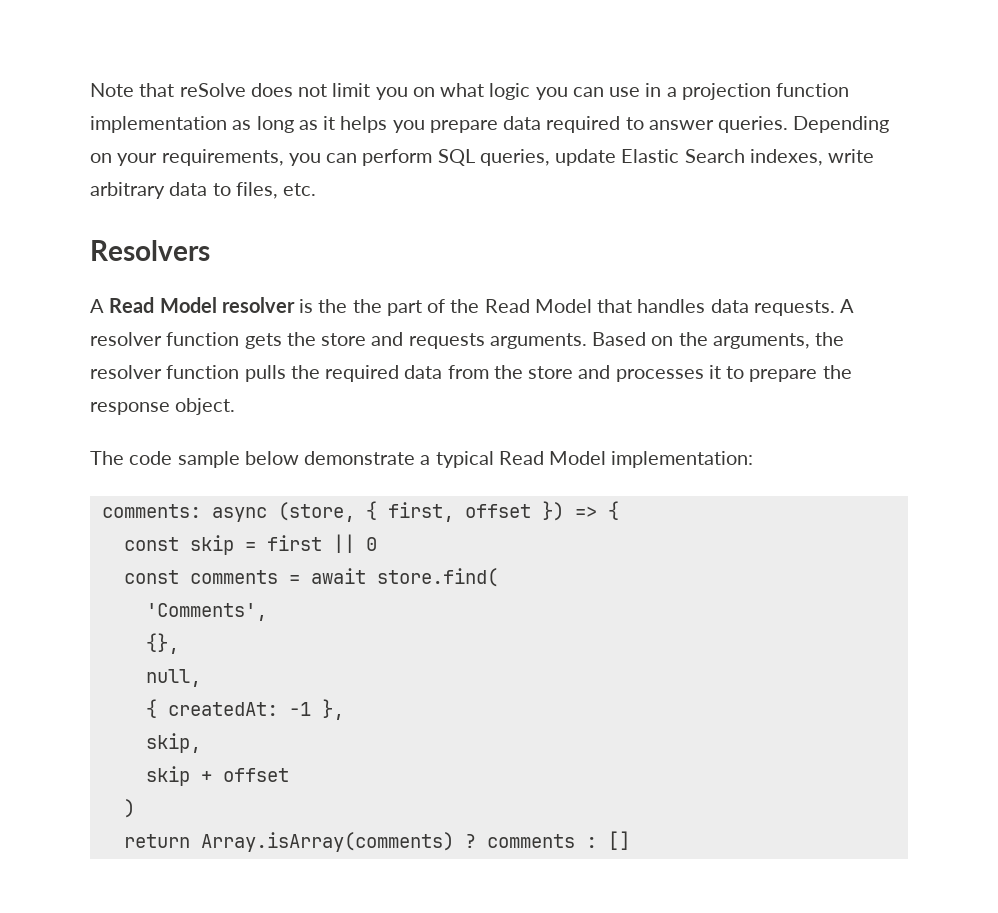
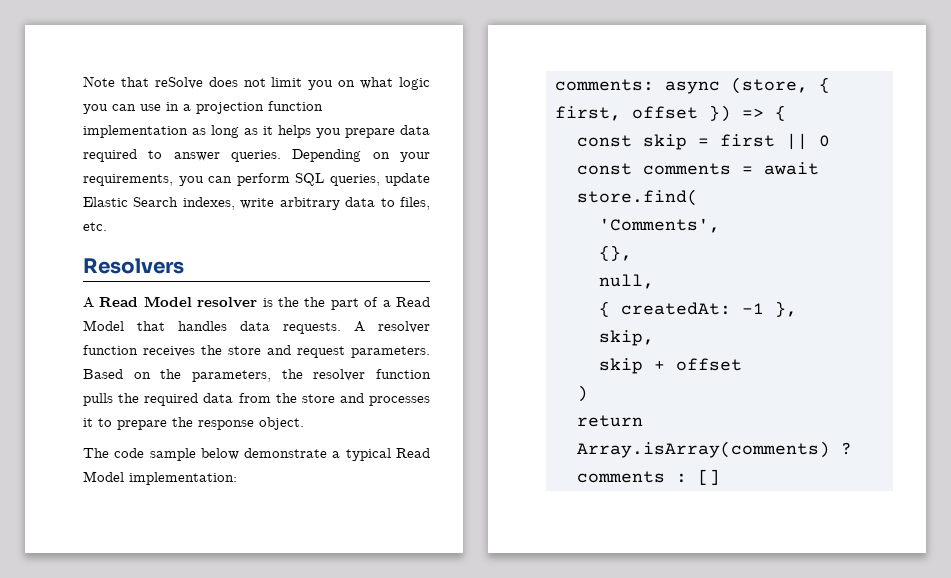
- A Read Model resolver is the the part of the Read Model that handles data requests.
+ A Read Model resolver is the the part of a Read Model that handles data requests.
- A resolver function gets the store and requests arguments.
+ A resolver function receives the store and request parameters.
- Based on the arguments, the resolver function pulls the required data from the store and processes it to prepare the response object.
+ Based on the parameters, the resolver function pulls the required data from the store and processes it to prepare the response object.

